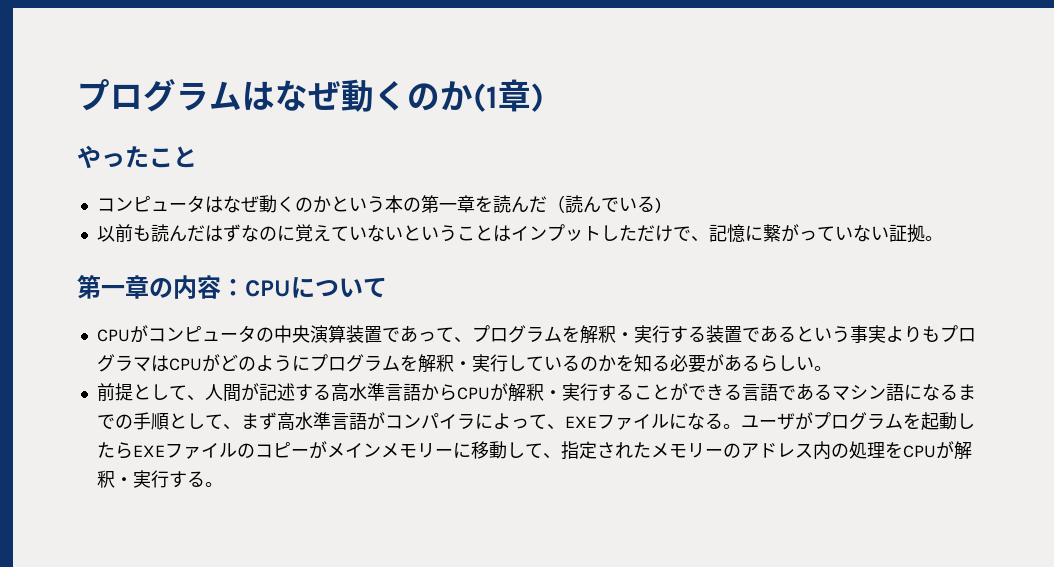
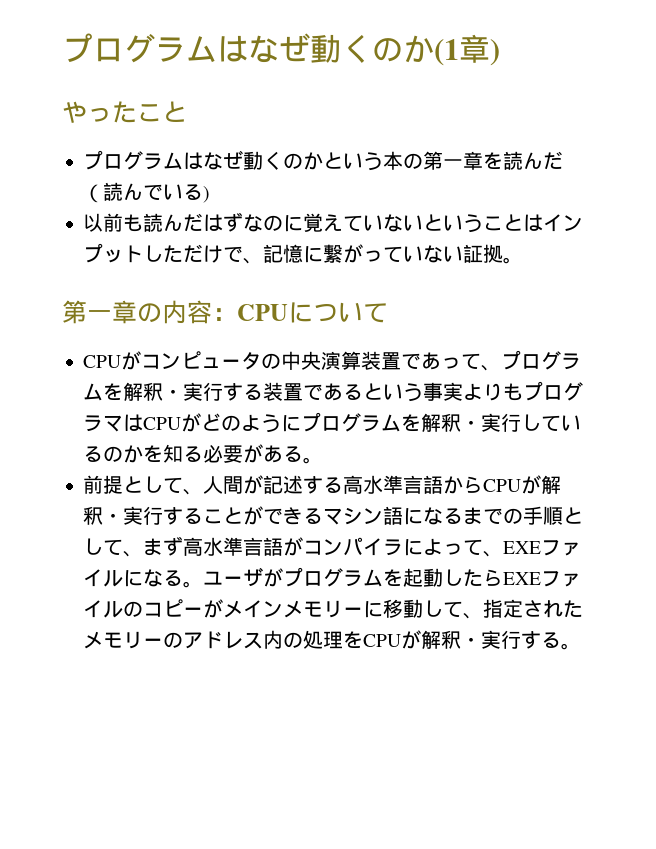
- コンピュータはなぜ動くのかという本の第一章を読んだ（読んでいる)
+ プログラムはなぜ動くのかという本の第一章を読んだ（読んでいる)
- CPUがコンピュータの中央演算装置であって、プログラムを解釈・実行する装置であるという事実よりもプログラマはCPUがどのようにプログラムを解釈・実行しているのかを知る必要があるらしい。
+ CPUがコンピュータの中央演算装置であって、プログラムを解釈・実行する装置であるという事実よりもプログラマはCPUがどのようにプログラムを解釈・実行しているのかを知る必要がある。
- 前提として、人間が記述する高水準言語からCPUが解釈・実行することができる言語であるマシン語になるまでの手順として、まず高水準言語がコンパイラによって、EXEファイルになる。
+ 前提として、人間が記述する高水準言語からCPUが解釈・実行することができるマシン語になるまでの手順として、まず高水準言語がコンパイラによって、EXEファイルになる。

